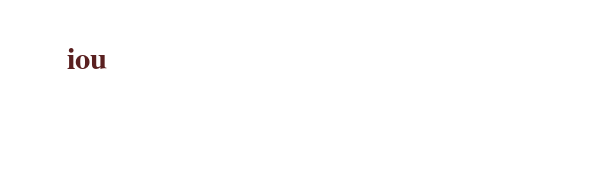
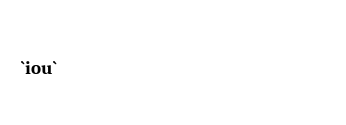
- iou
+ `iou`

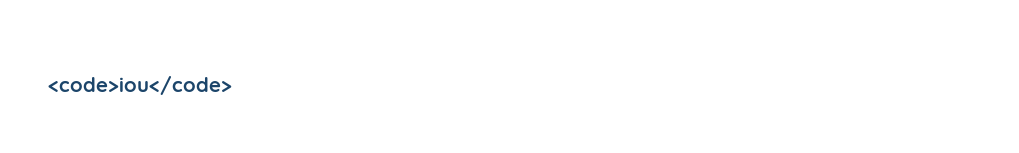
- `iou`
+ <code>iou</code>

